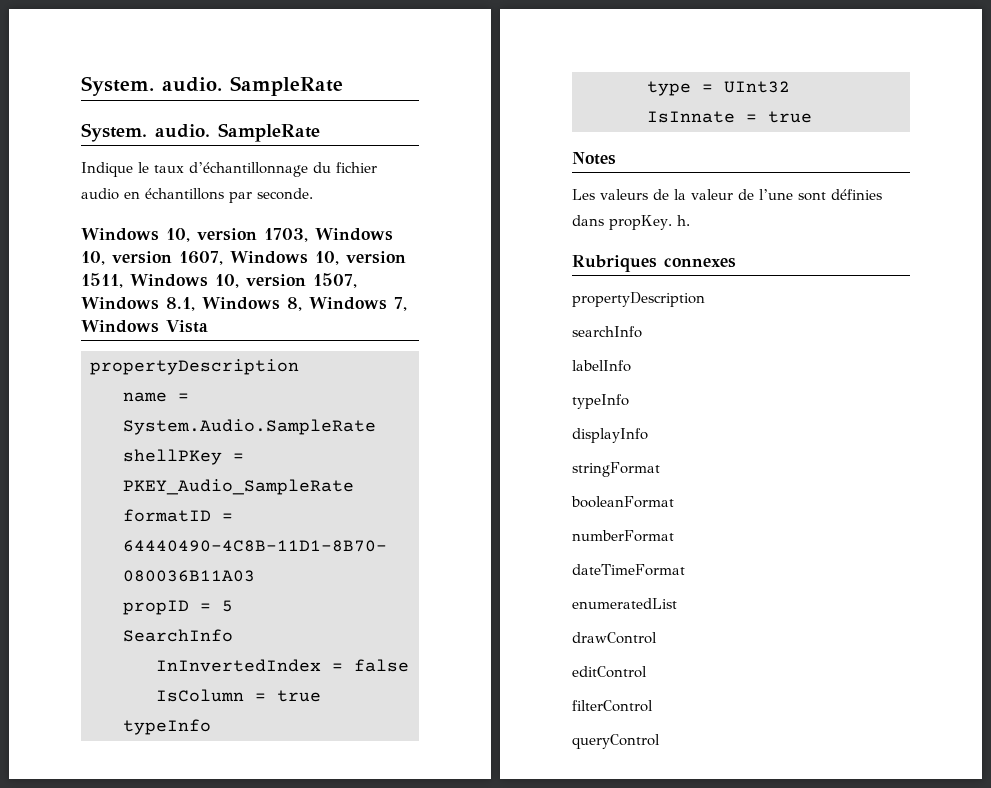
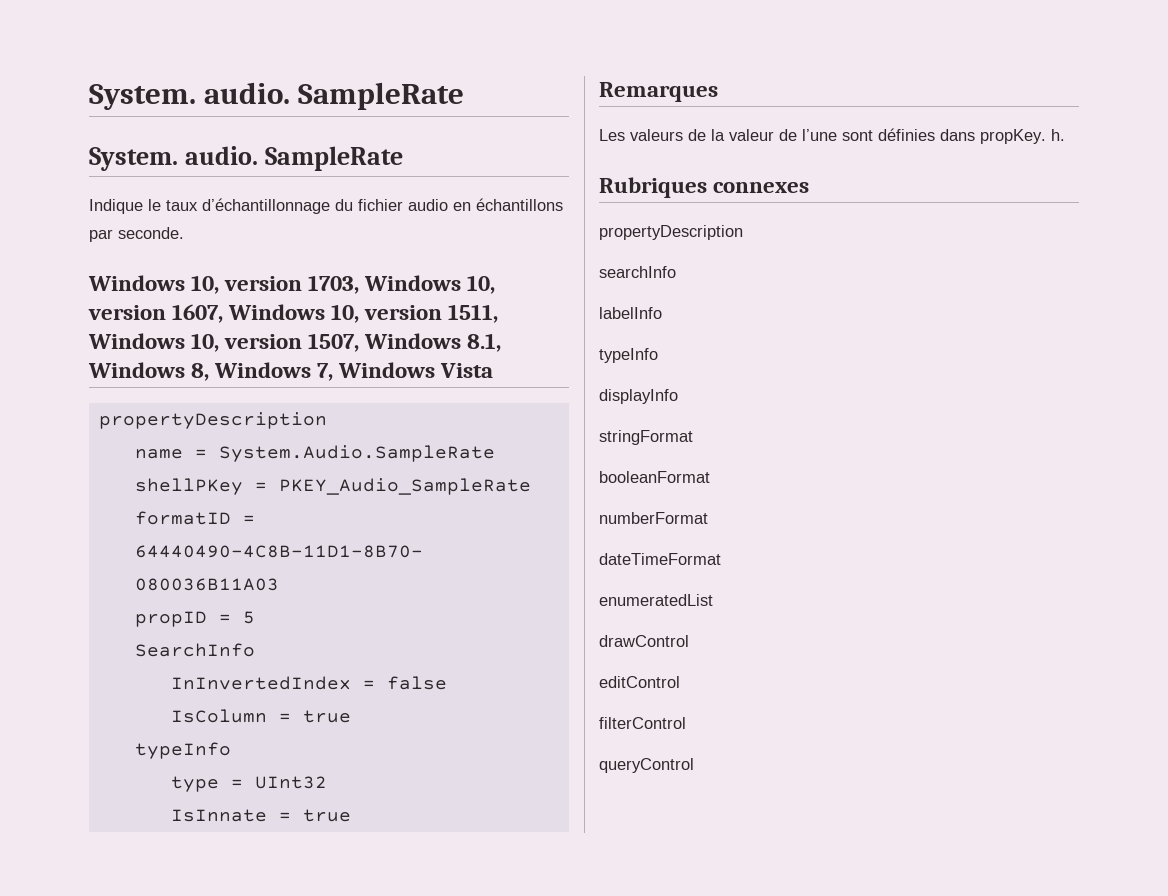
- Notes
+ Remarques

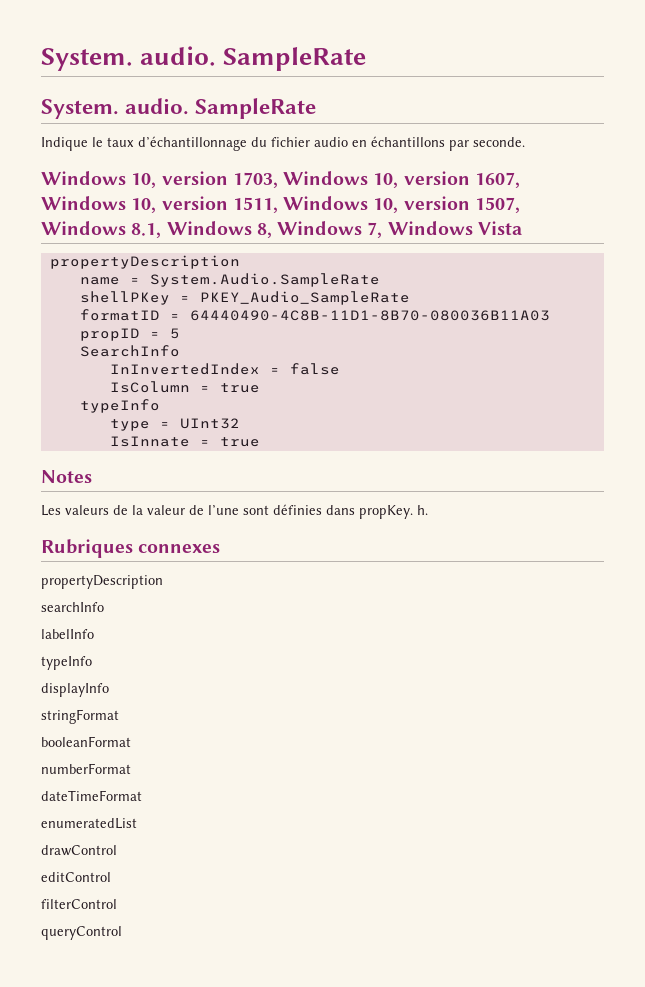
- Remarques
+ Notes

